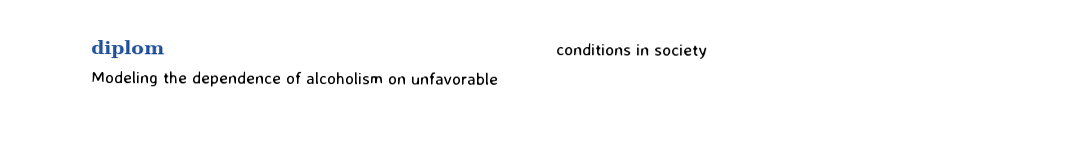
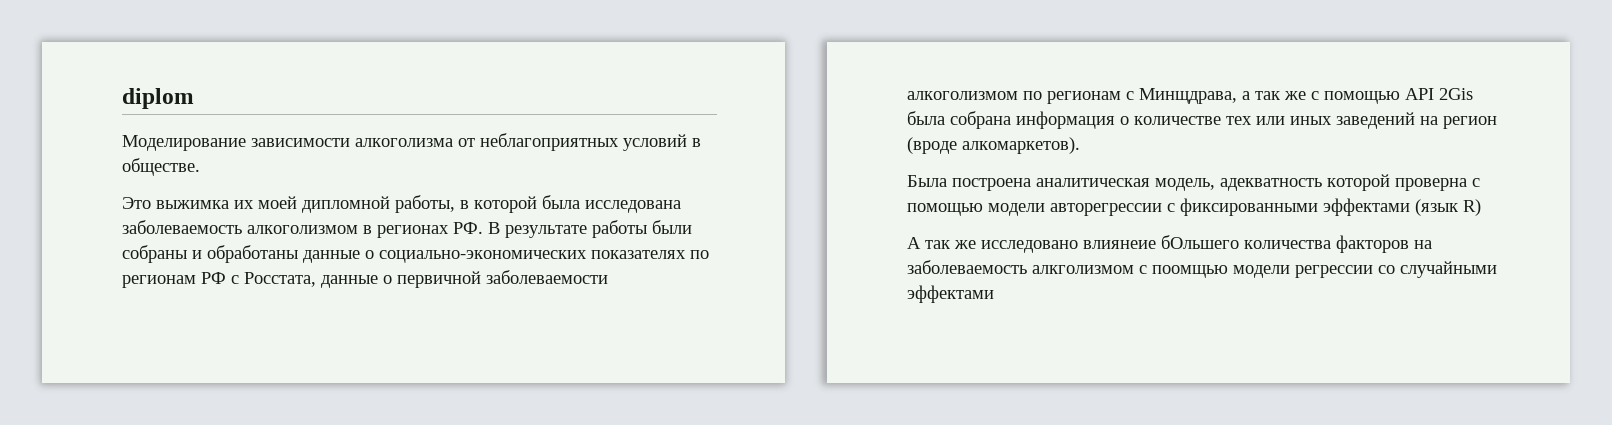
- Modeling the dependence of alcoholism on unfavorable conditions in society
+ Моделирование зависимости алкоголизма от неблагоприятных условий в обществе.
+ Это выжимка их моей дипломной работы, в которой была исследована заболеваемость алкоголизмом в регионах РФ. В результате работы были собраны и обработаны данные о социально-экономических показателях по регионам РФ с Росстата, данные о первичной заболеваемости алкоголизмом по регионам с Минщдрава, а так же с помощью API 2Gis была собрана информация о количестве тех или иных заведений на регион (вроде алкомаркетов).
+ Была построена аналитическая модель, адекватность которой проверна с помощью модели авторегрессии с фиксированными эффектами (язык R)
+ А так же исследовано влиянеие бОльшего количества факторов на заболеваемость алкголизмом с поомщью модели регрессии со случайными эффектами

